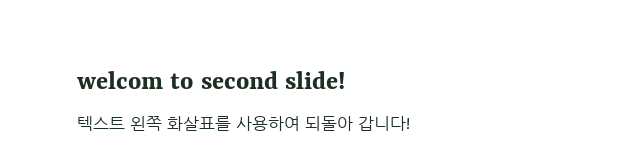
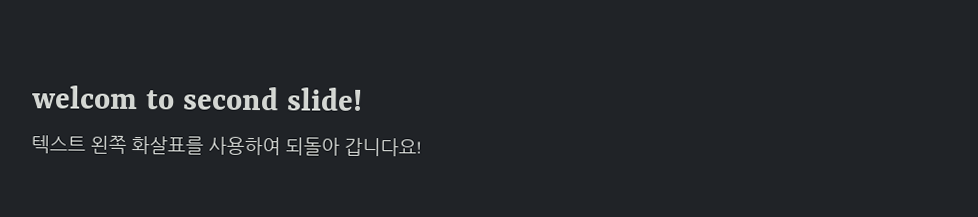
- 텍스트 왼쪽 화살표를 사용하여 되돌아 갑니다!
+ 텍스트 왼쪽 화살표를 사용하여 되돌아 갑니다요!

